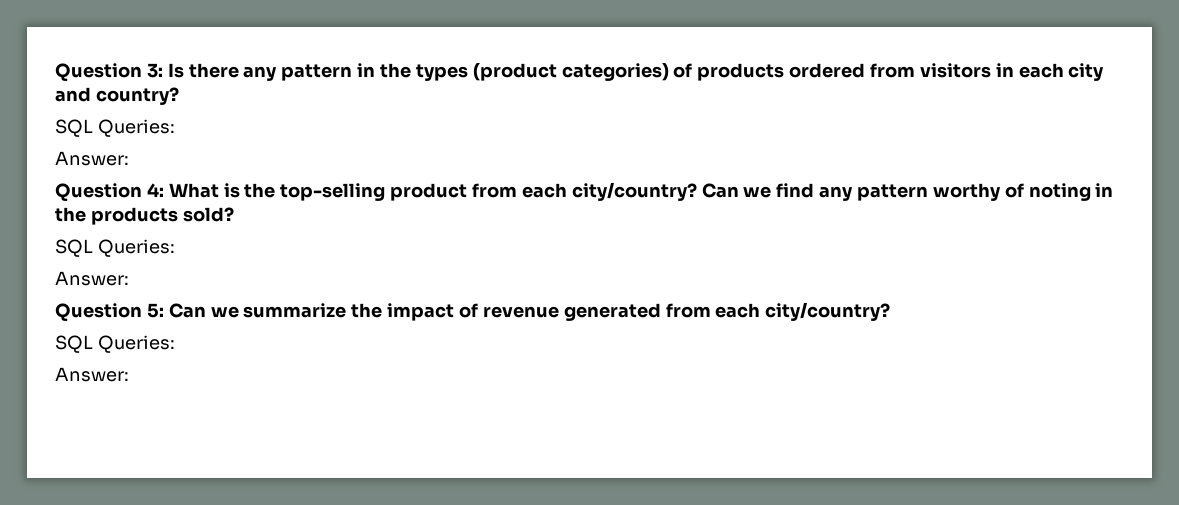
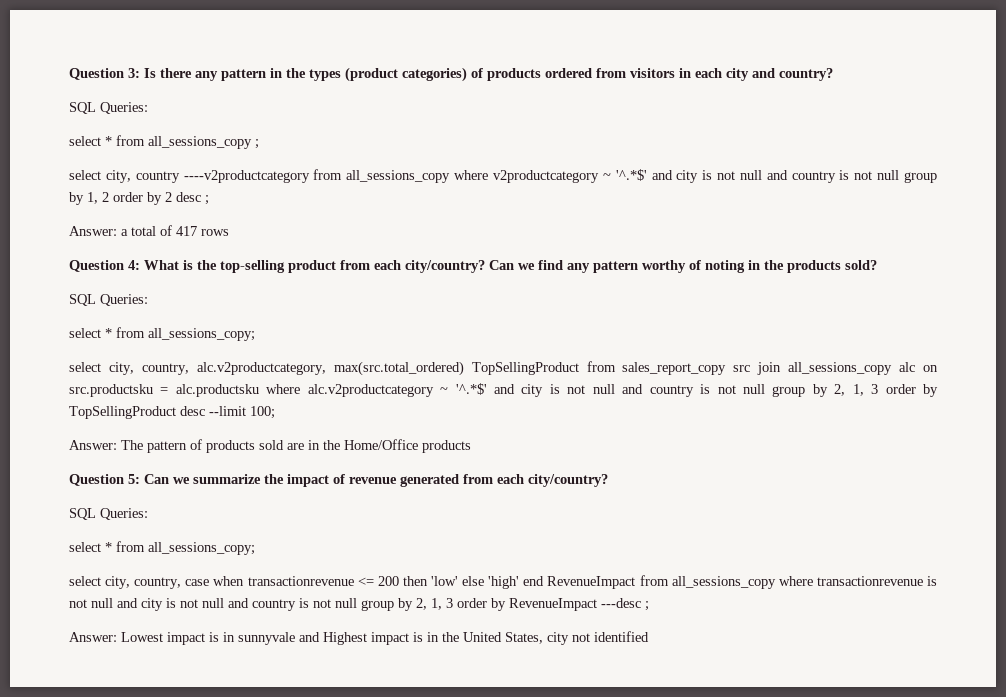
  Question 3: Is there any pattern in the types (product categories) of products ordered from visitors in each city and country?
  SQL Queries:
- Answer:
+ select * from all_sessions_copy ;
+ select city, country ----v2productcategory from all_sessions_copy where v2productcategory ~ '^.*$' and city is not null and country is not null group by 1, 2 order by 2 desc ;
+ Answer: a total of 417 rows
  Can we find any pattern worthy of noting in the products sold?
  SQL Queries:
- Answer:
+ select * from all_sessions_copy;
+ select city, country, alc.v2productcategory, max(src.total_ordered) TopSellingProduct from sales_report_copy src join all_sessions_copy alc on src.productsku = alc.productsku where alc.v2productcategory ~ '^.*$' and city is not null and country is not null group by 2, 1, 3 order by TopSellingProduct desc --limit 100;
+ Answer: The pattern of products sold are in the Home/Office products
  Question 5: Can we summarize the impact of revenue generated from each city/country?
  SQL Queries:
- Answer:
+ select * from all_sessions_copy;
+ select city, country, case when transactionrevenue <= 200 then 'low' else 'high' end RevenueImpact from all_sessions_copy where transactionrevenue is not null and city is not null and country is not null group by 2, 1, 3 order by RevenueImpact ---desc ;
+ Answer: Lowest impact is in sunnyvale and Highest impact is in the United States, city not identified

